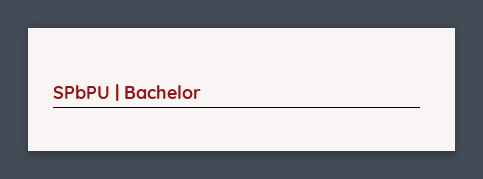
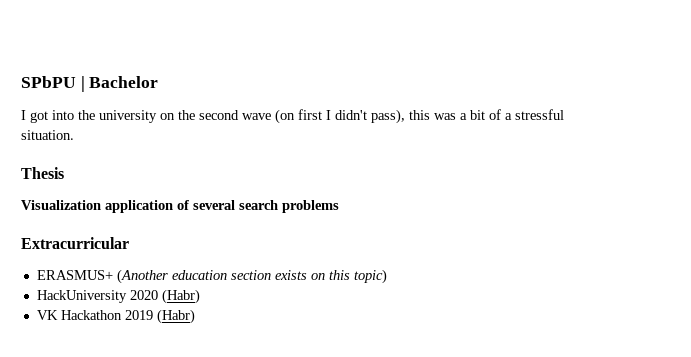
+ I got into the university on the second wave (on first I didn't pass), this was a bit of a stressful situation.
+ Thesis
+ Visualization application of several search problems
+ Extracurricular
+ ERASMUS+ (Another education section exists on this topic)
+ HackUniversity 2020 (Habr)
+ VK Hackathon 2019 (Habr)

